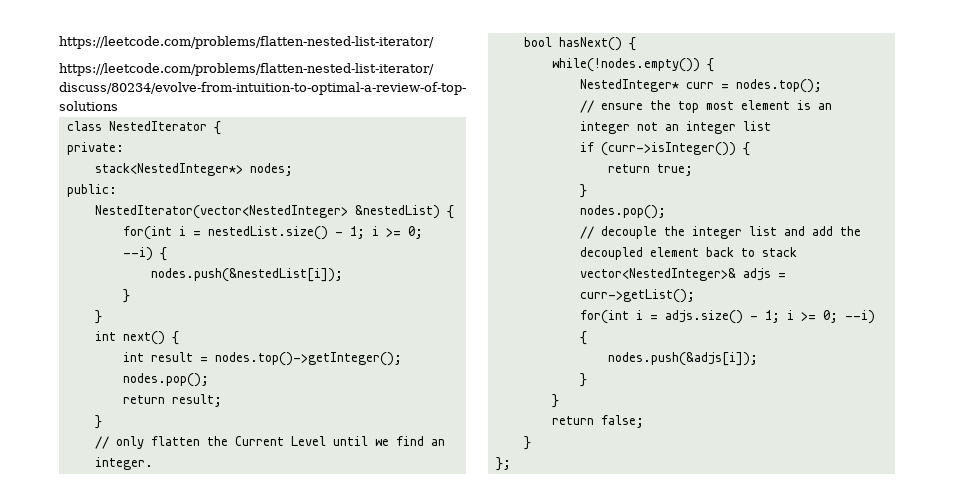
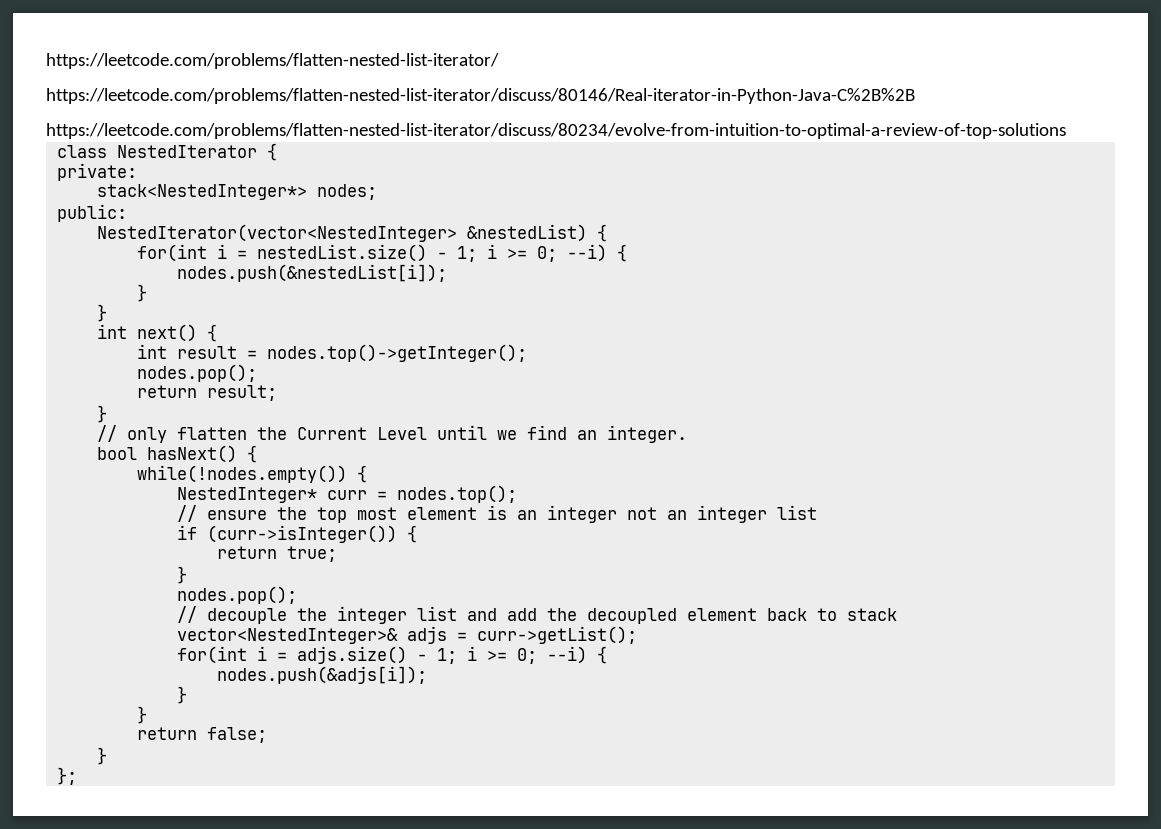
+ https://leetcode.com/problems/flatten-nested-list-iterator/discuss/80146/Real-iterator-in-Python-Java-C%2B%2B

